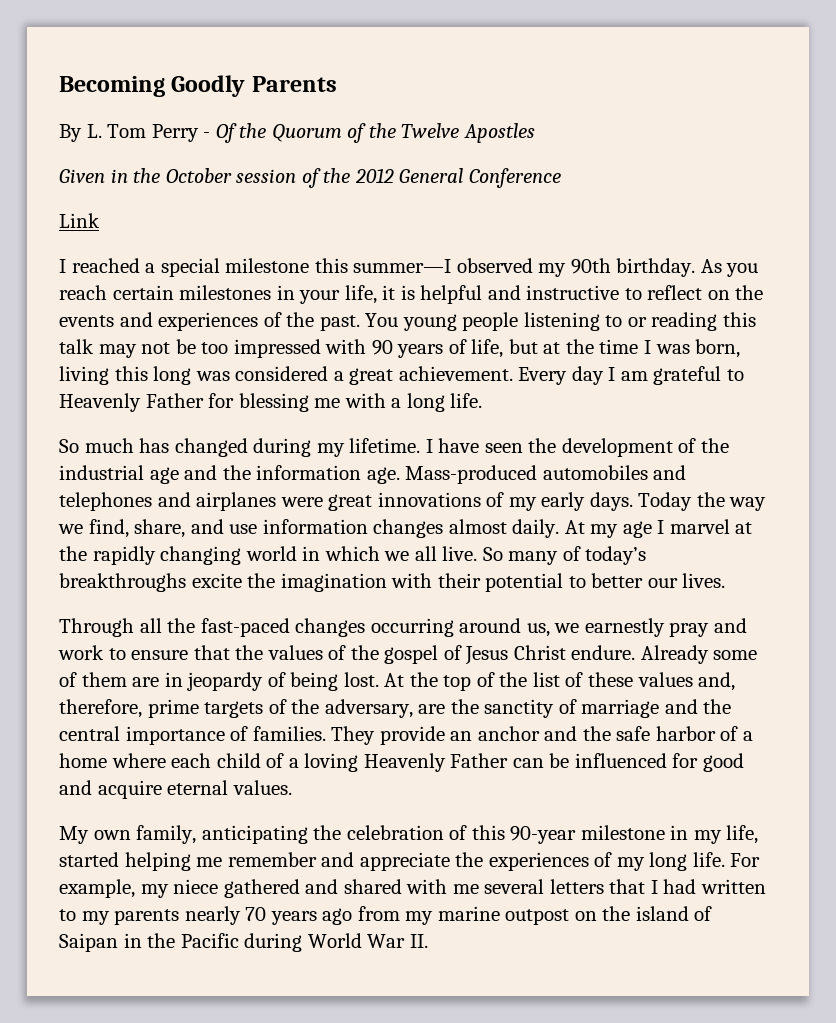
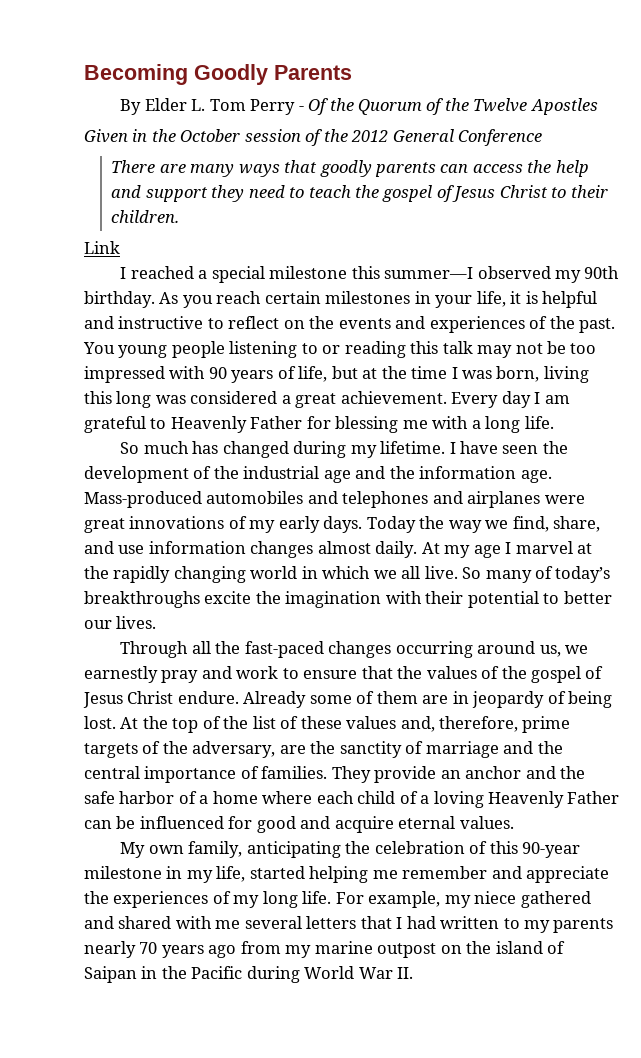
- By L. Tom Perry - Of the Quorum of the Twelve Apostles
+ By Elder L. Tom Perry - Of the Quorum of the Twelve Apostles
+ There are many ways that goodly parents can access the help and support they need to teach the gospel of Jesus Christ to their children.

